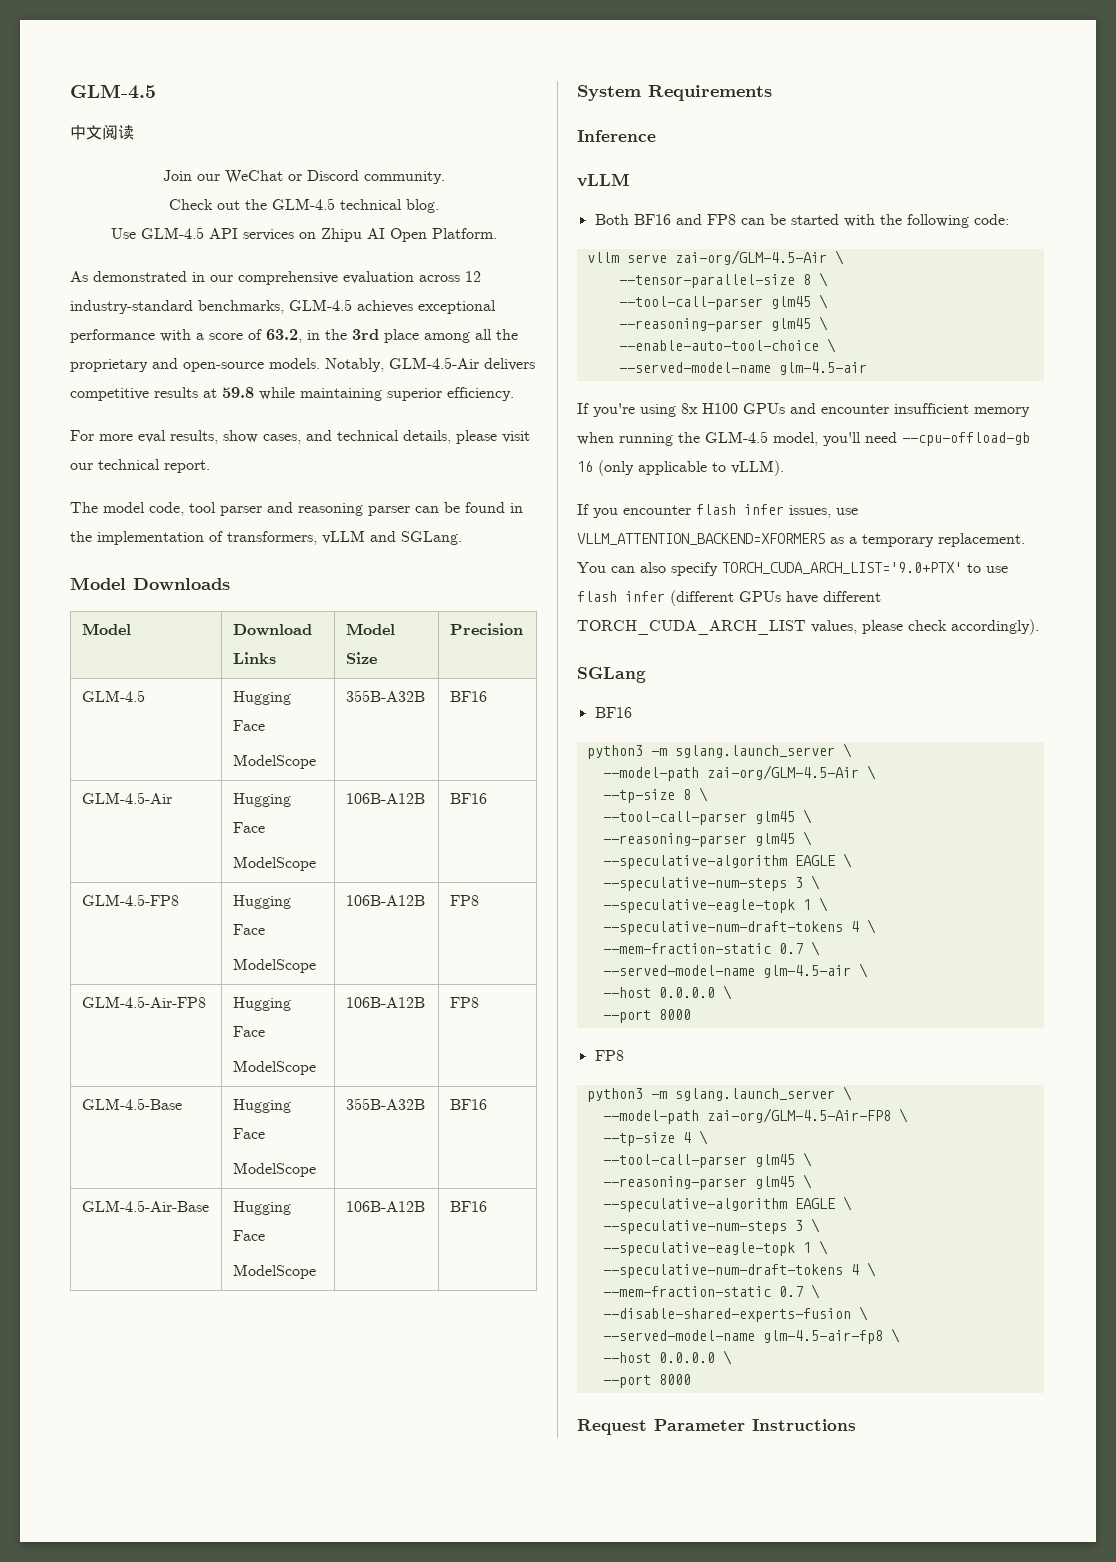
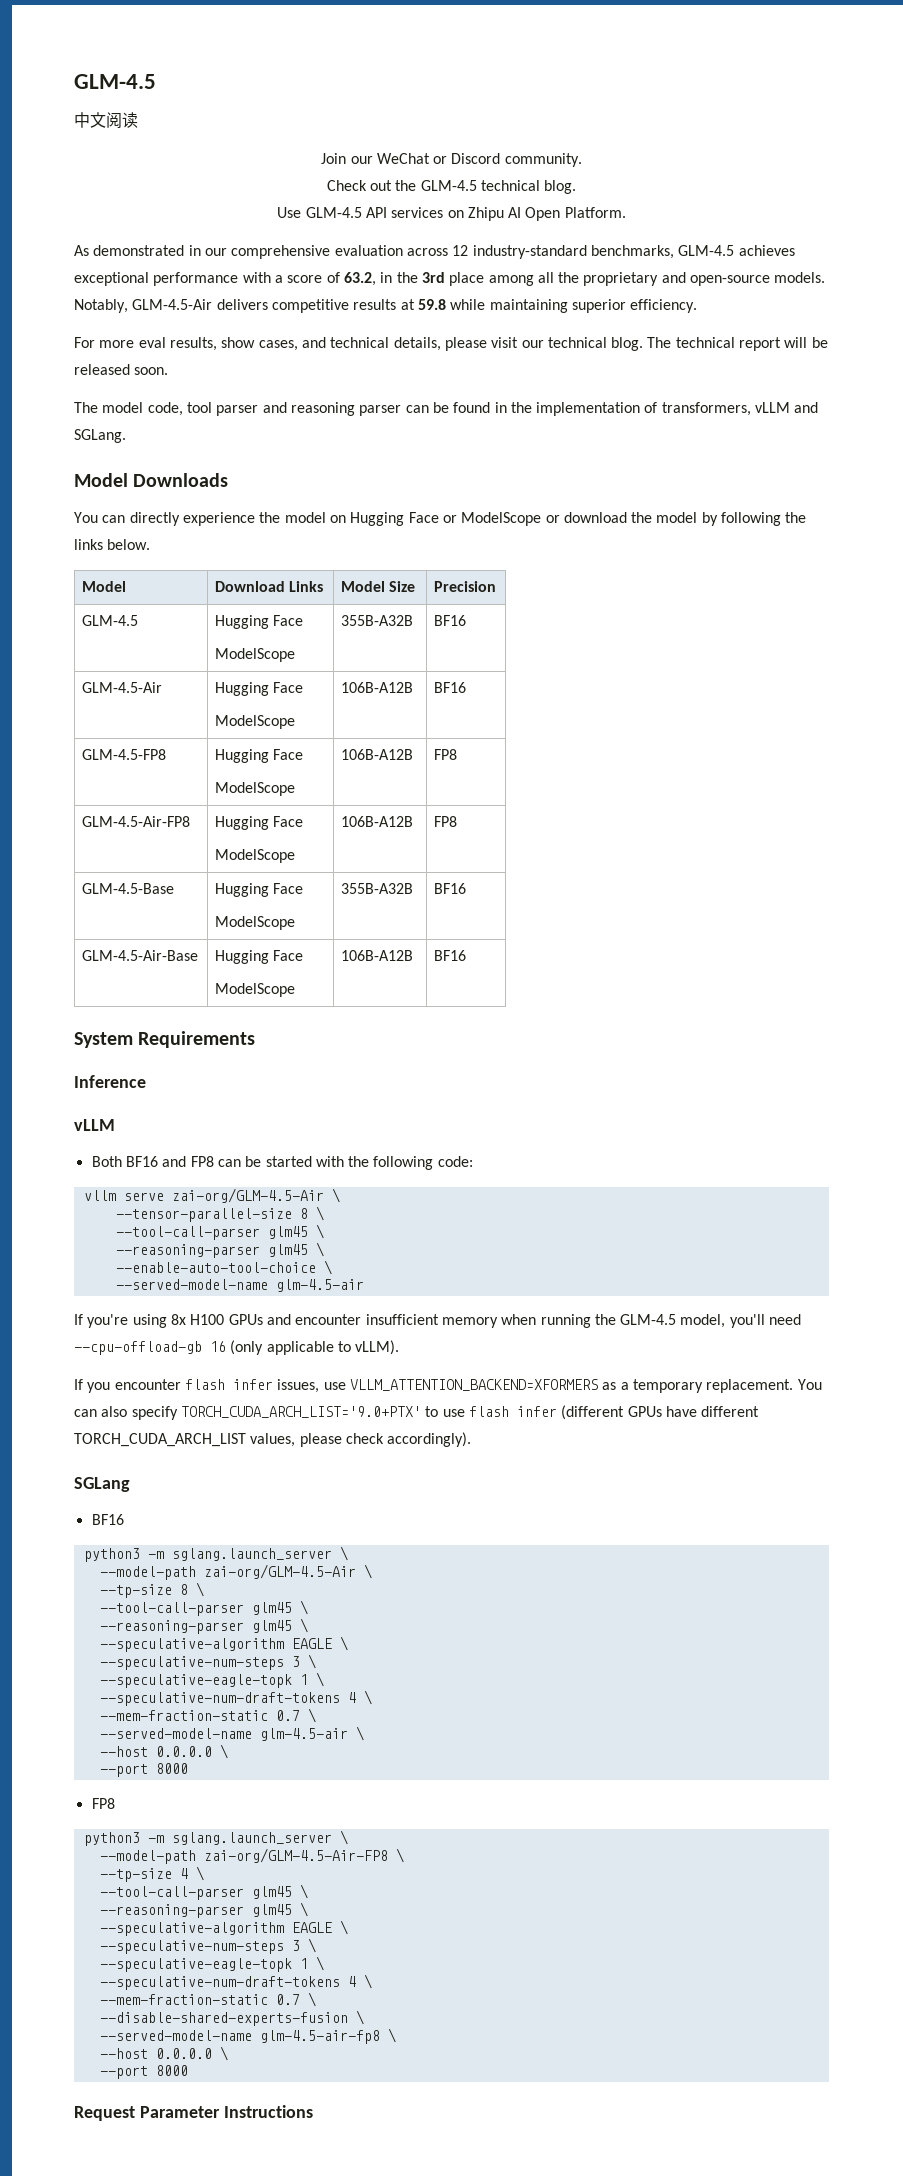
- For more eval results, show cases, and technical details, please visit our technical report.
+ For more eval results, show cases, and technical details, please visit our technical blog. The technical report will be released soon.
+ You can directly experience the model on Hugging Face or ModelScope or download the model by following the links below.

